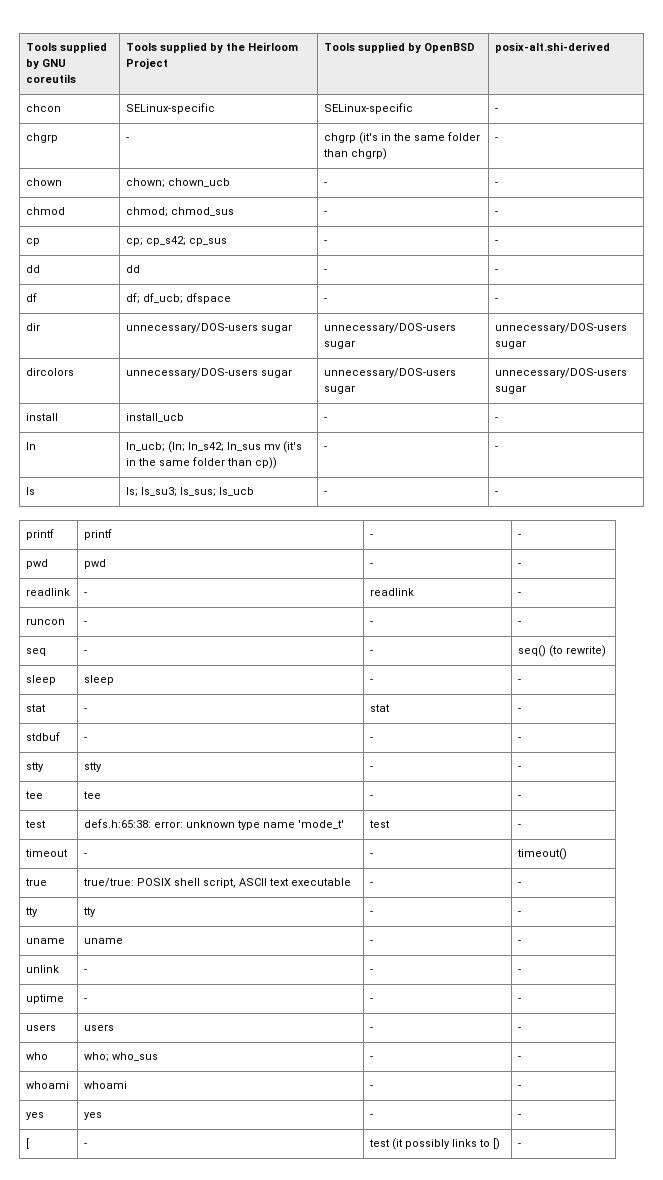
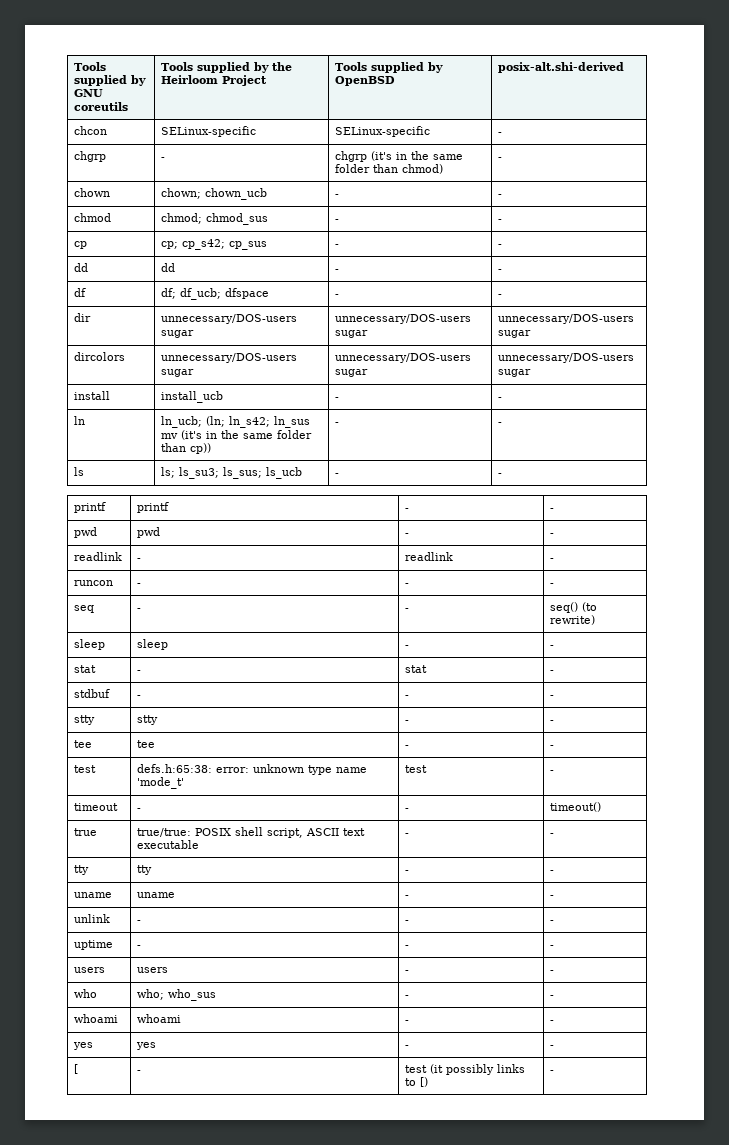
- chgrp | - | chgrp (it's in the same folder than chgrp) | -
+ chgrp | - | chgrp (it's in the same folder than chmod) | -

